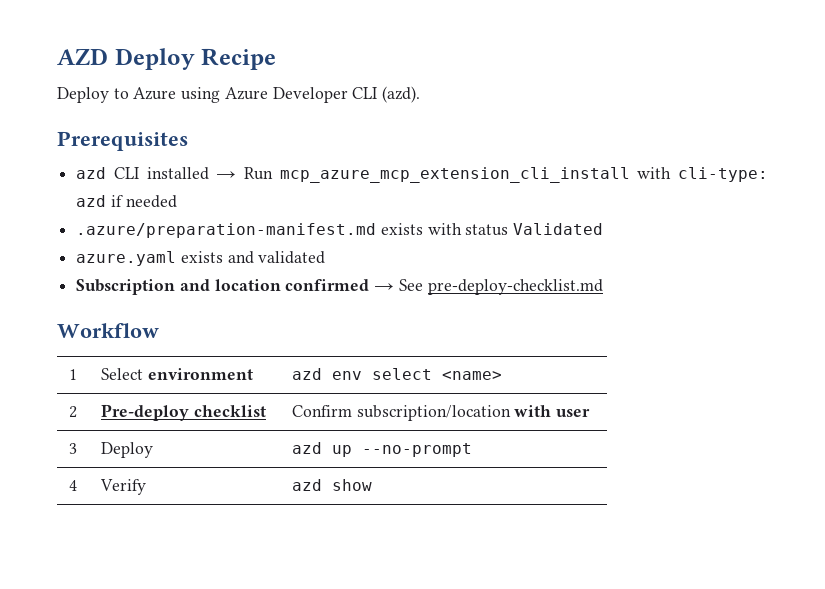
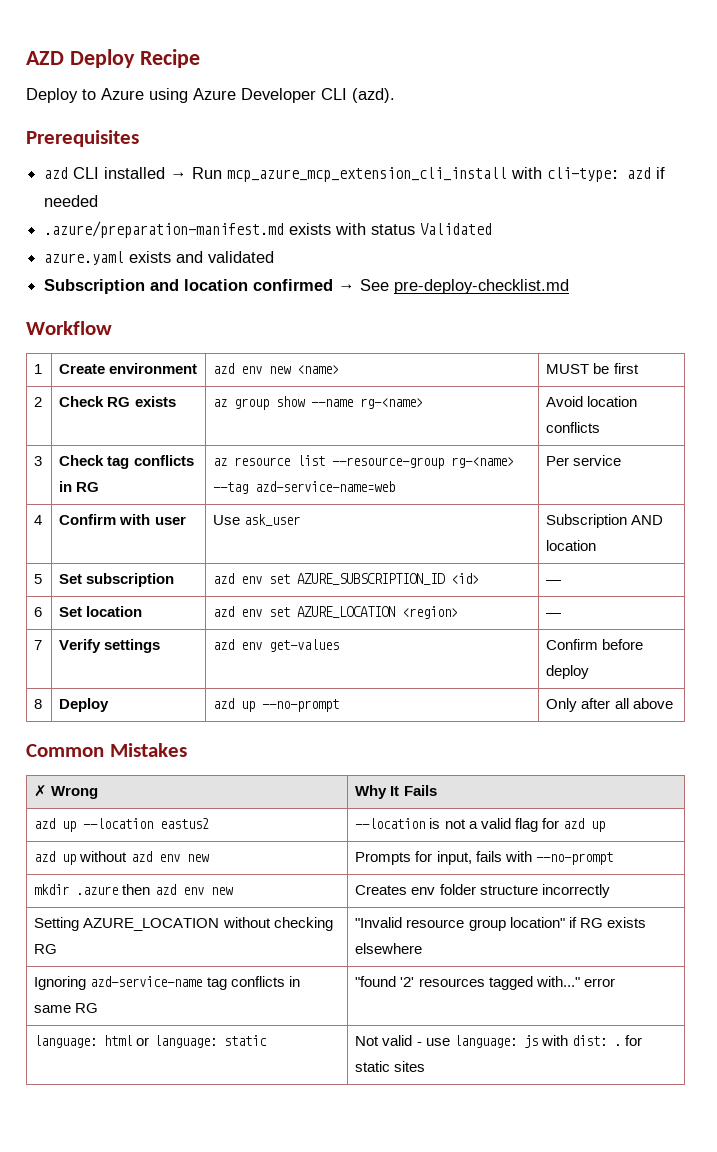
- 1 | Select environment | azd env select <name>
- 2 | Pre-deploy checklist | Confirm subscription/location with user
- 3 | Deploy | azd up --no-prompt
- 4 | Verify | azd show
+ 1 | Create environment | azd env new <name> | MUST be first
+ 2 | Check RG exists | az group show --name rg-<name> | Avoid location conflicts
+ 3 | Check tag conflicts in RG | az resource list --resource-group rg-<name> --tag azd-service-name=web | Per service
+ 4 | Confirm with user | Use ask_user | Subscription AND location
+ 5 | Set subscription | azd env set AZURE_SUBSCRIPTION_ID <id> | —
+ 6 | Set location | azd env set AZURE_LOCATION <region> | —
+ 7 | Verify settings | azd env get-values | Confirm before deploy
+ 8 | Deploy | azd up --no-prompt | Only after all above
+ Common Mistakes
+ ✗ Wrong | Why It Fails
+ azd up --location eastus2 | --location is not a valid flag for azd up
+ azd up without azd env new | Prompts for input, fails with --no-prompt
+ mkdir .azure then azd env new | Creates env folder structure incorrectly
+ Setting AZURE_LOCATION without checking RG | "Invalid resource group location" if RG exists elsewhere
+ Ignoring azd-service-name tag conflicts in same RG | "found '2' resources tagged with..." error
+ language: html or language: static | Not valid - use language: js with dist: . for static sites

